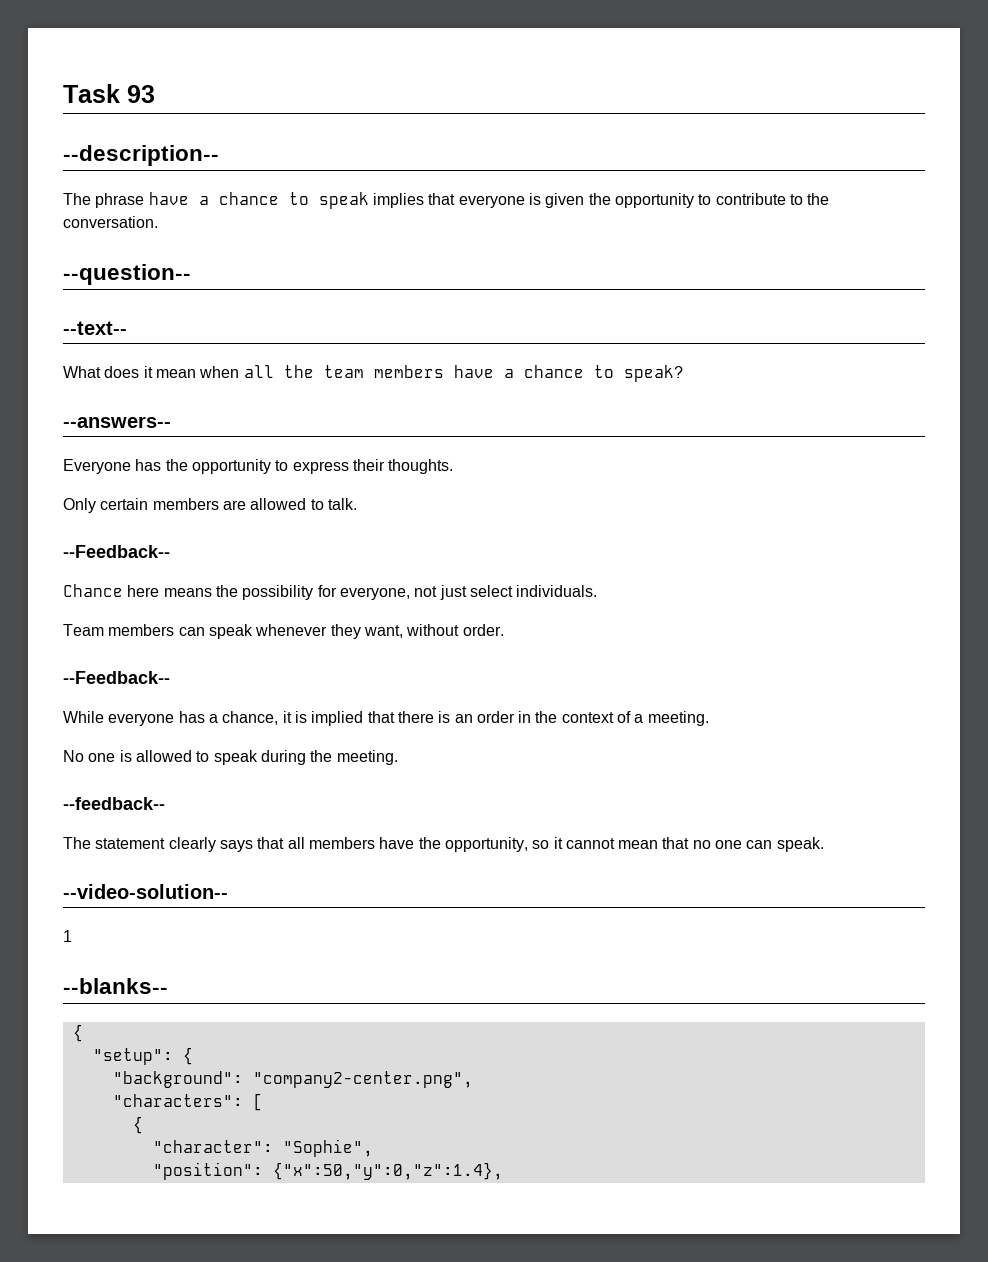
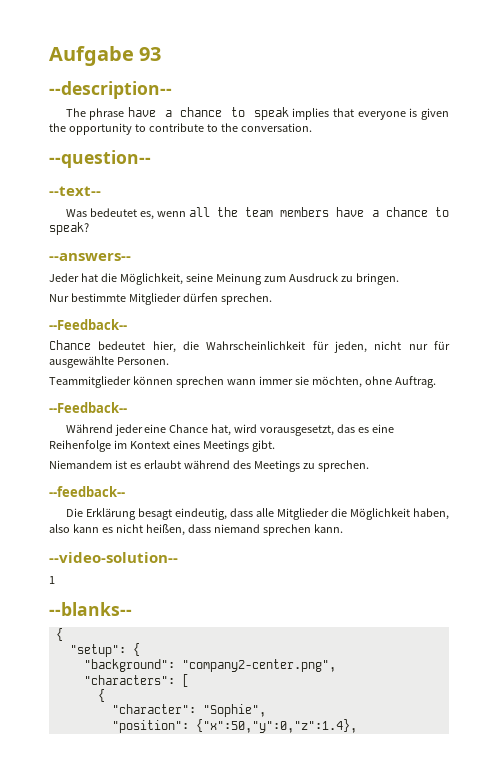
- Task 93
+ Aufgabe 93
- What does it mean when all the team members have a chance to speak?
+ Was bedeutet es, wenn all the team members have a chance to speak?
- Everyone has the opportunity to express their thoughts.
- Only certain members are allowed to talk.
+ Jeder hat die Möglichkeit, seine Meinung zum Ausdruck zu bringen.
+ Nur bestimmte Mitglieder dürfen sprechen.
  --Feedback--
- Chance here means the possibility for everyone, not just select individuals.
- Team members can speak whenever they want, without order.
+ Chance bedeutet hier, die Wahrscheinlichkeit für jeden, nicht nur für ausgewählte Personen.
+ Teammitglieder können sprechen wann immer sie möchten, ohne Auftrag.
  --Feedback--
- While everyone has a chance, it is implied that there is an order in the context of a meeting.
- No one is allowed to speak during the meeting.
+ Während jeder eine Chance hat, wird vorausgesetzt, das es eine Reihenfolge im Kontext eines Meetings gibt.
+ Niemandem ist es erlaubt während des Meetings zu sprechen.
  --feedback--
- The statement clearly says that all members have the opportunity, so it cannot mean that no one can speak.
+ Die Erklärung besagt eindeutig, dass alle Mitglieder die Möglichkeit haben, also kann es nicht heißen, dass niemand sprechen kann.

